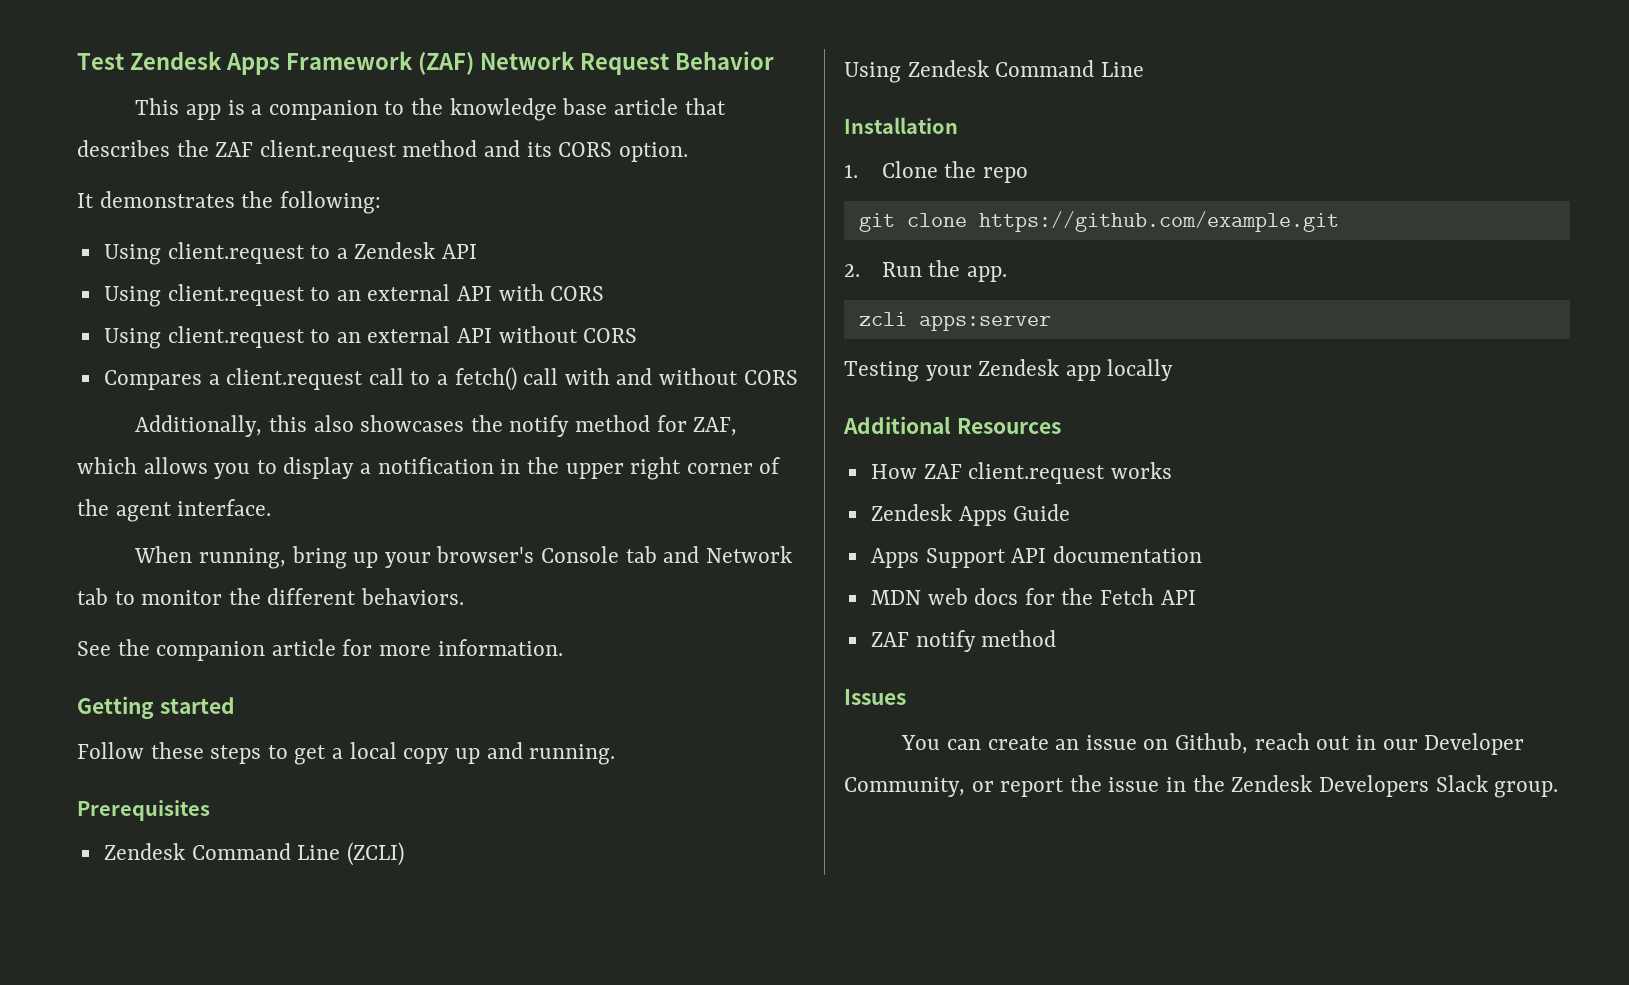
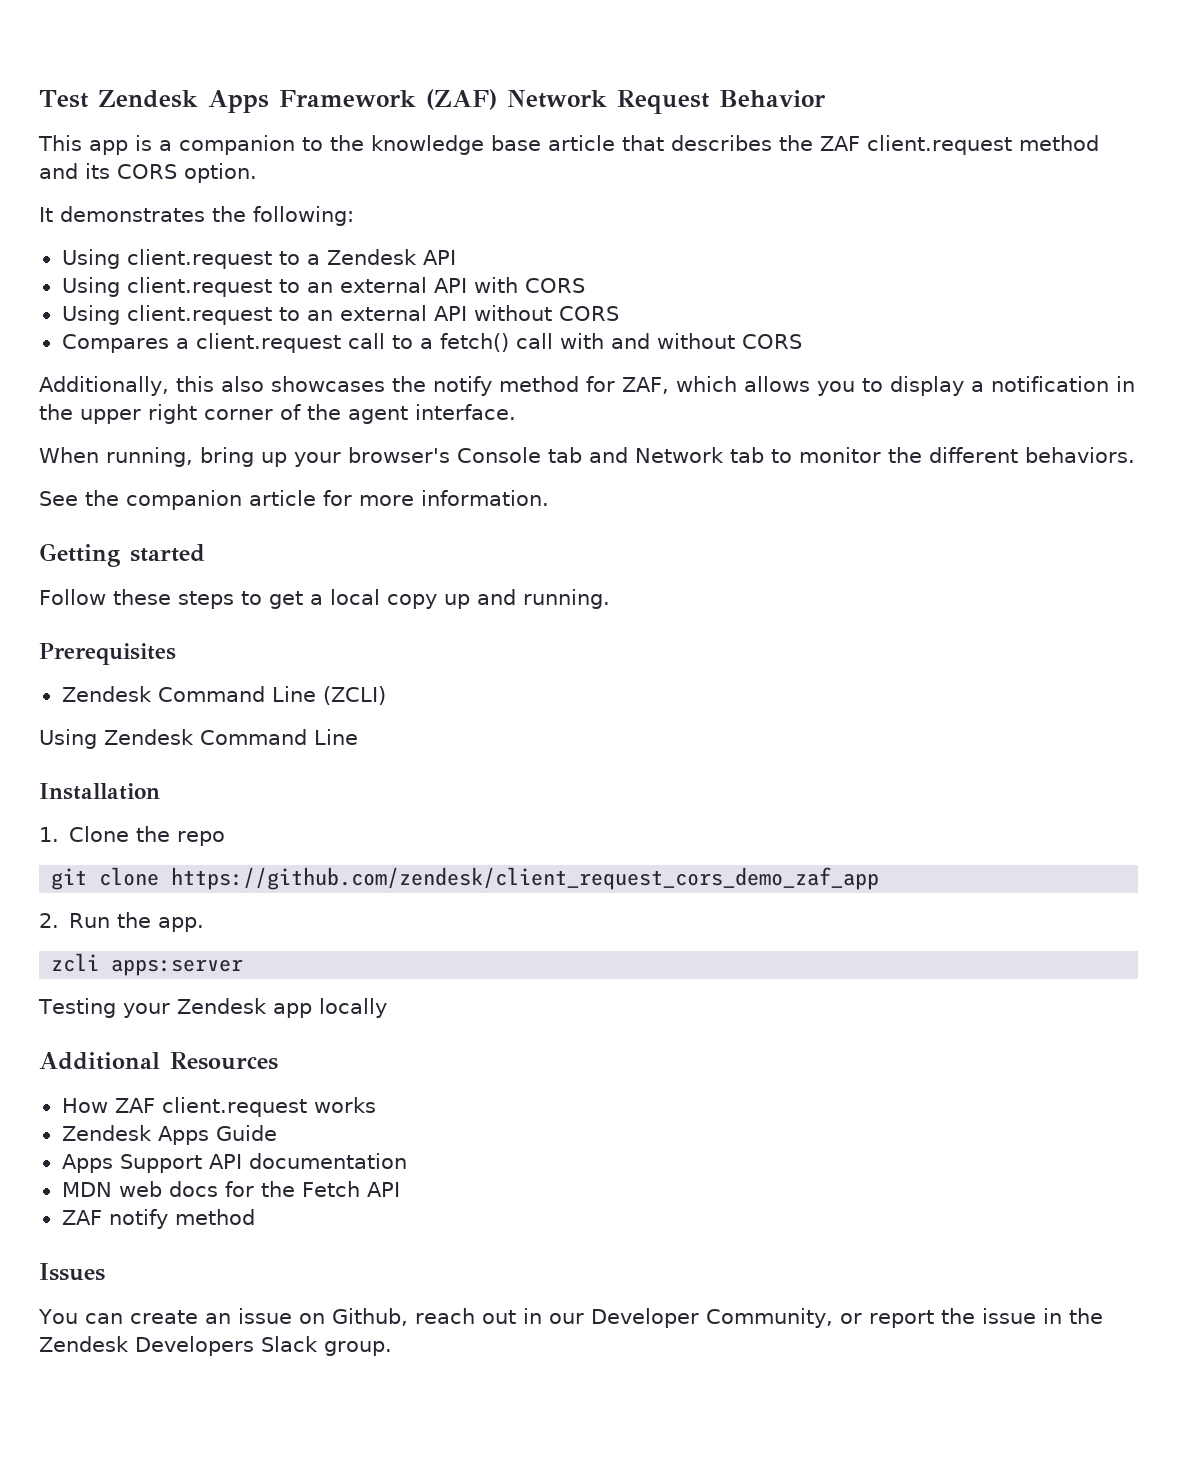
- git clone https://github.com/example.git
+ git clone https://github.com/zendesk/client_request_cors_demo_zaf_app

